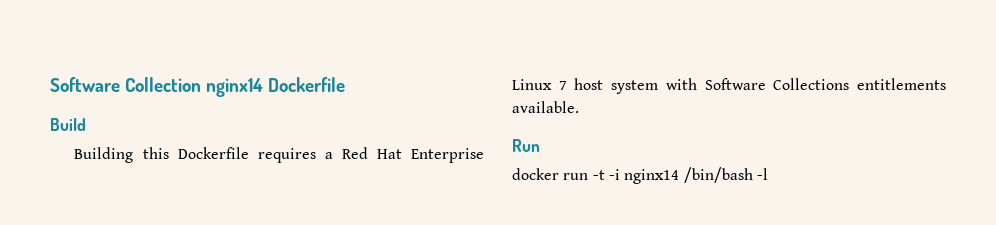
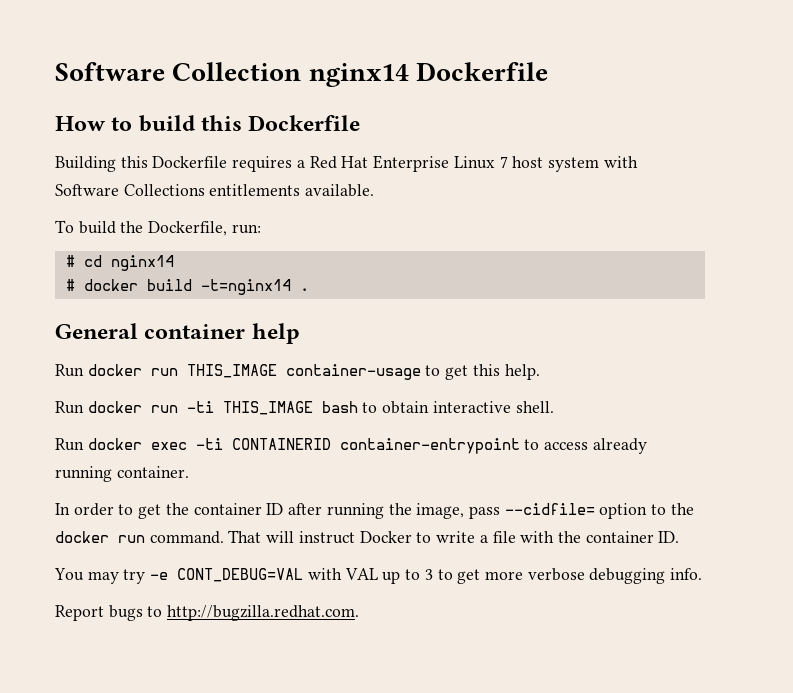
- Build
+ How to build this Dockerfile
- Run
- docker run -t -i nginx14 /bin/bash -l
+ To build the Dockerfile, run:
+ # cd nginx14
+ # docker build -t=nginx14 .
+ General container help
+ Run docker run THIS_IMAGE container-usage to get this help.
+ Run docker run -ti THIS_IMAGE bash to obtain interactive shell.
+ Run docker exec -ti CONTAINERID container-entrypoint to access already running container.
+ In order to get the container ID after running the image, pass --cidfile= option to the docker run command. That will instruct Docker to write a file with the container ID.
+ You may try -e CONT_DEBUG=VAL with VAL up to 3 to get more verbose debugging info.
+ Report bugs to http://bugzilla.redhat.com.

